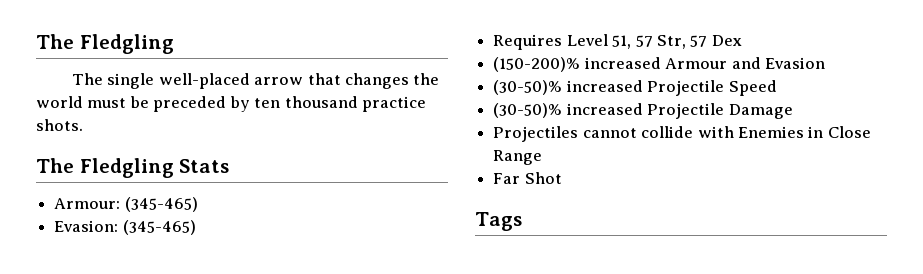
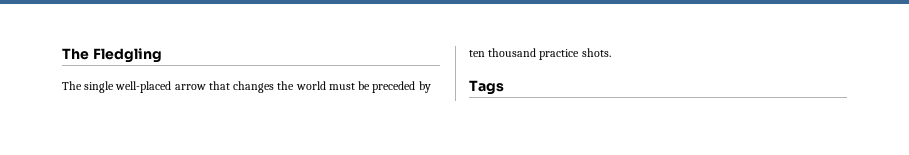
- The Fledgling Stats
- Armour: (345-465)
- Evasion: (345-465)
- Requires Level 51, 57 Str, 57 Dex
- (150-200)% increased Armour and Evasion
- (30-50)% increased Projectile Speed
- (30-50)% increased Projectile Damage
- Projectiles cannot collide with Enemies in Close Range
- Far Shot

